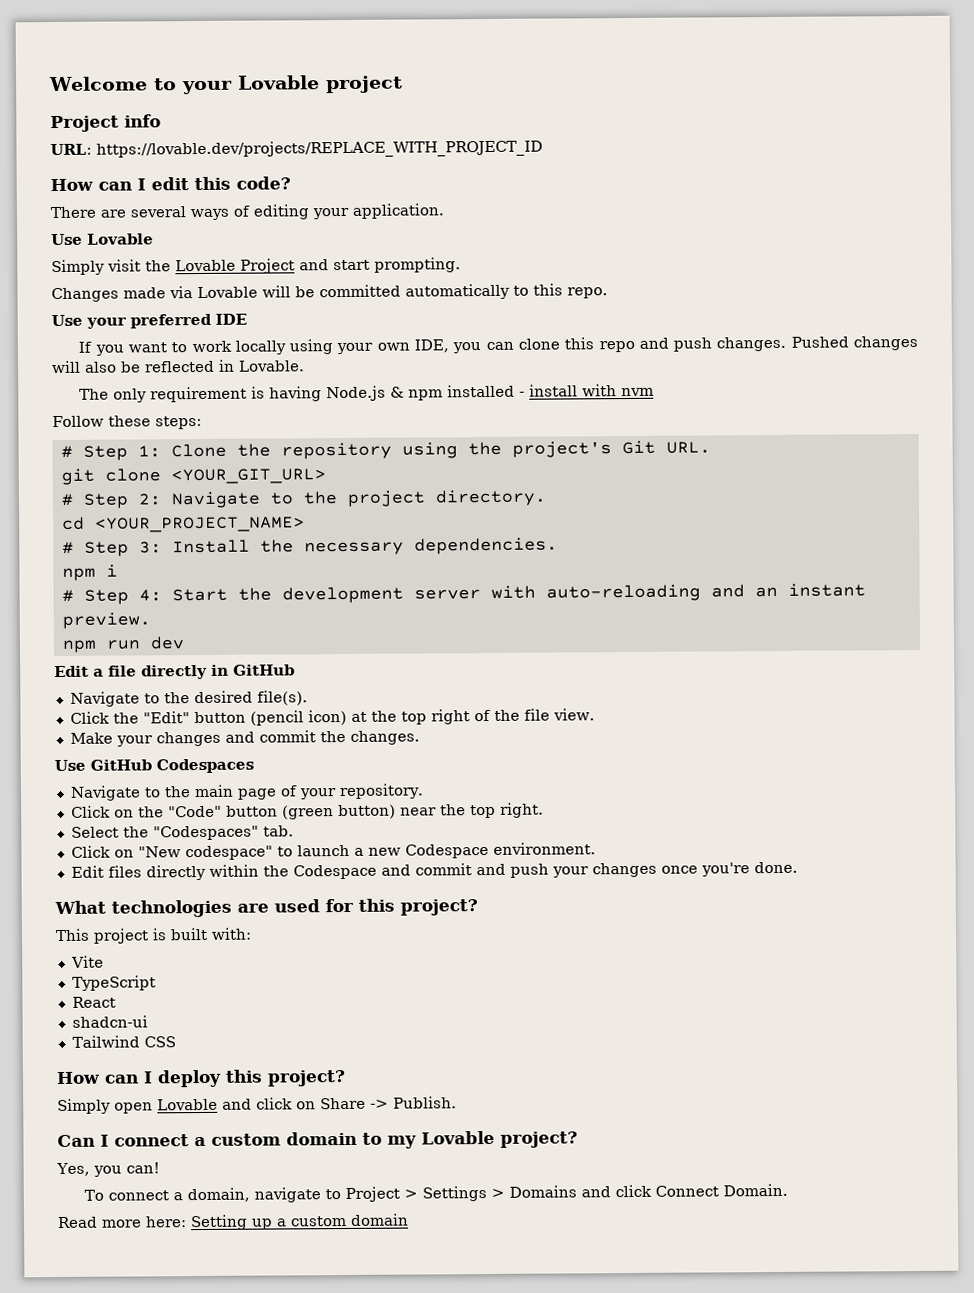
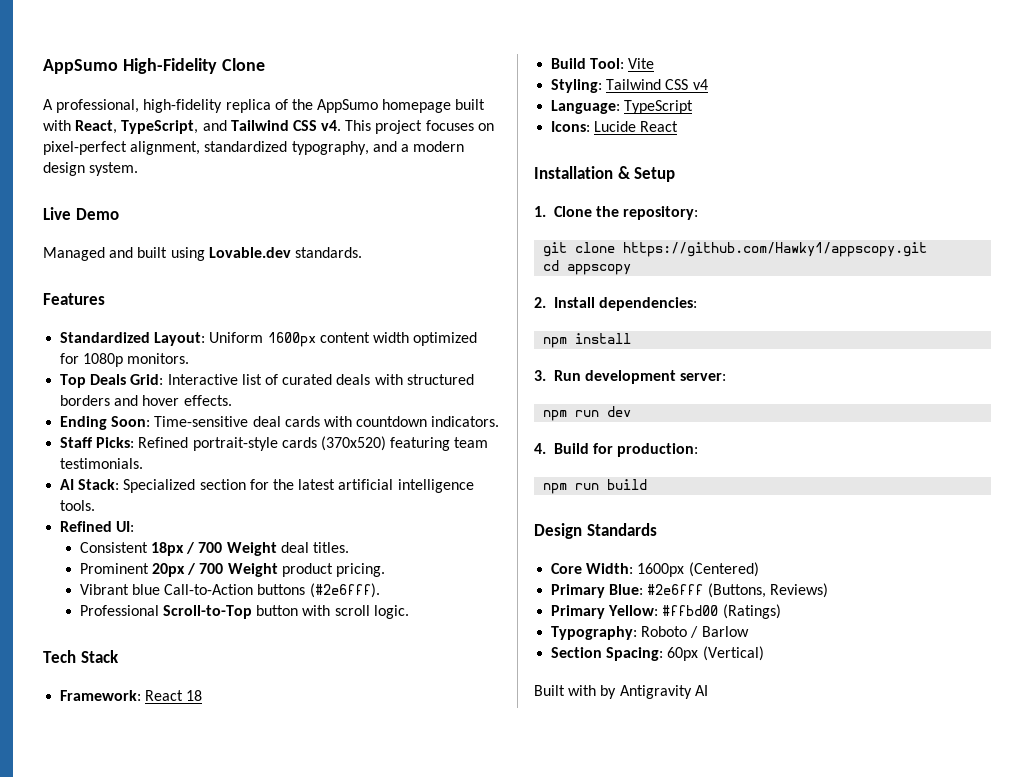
- Welcome to your Lovable project
- Project info
- URL: https://lovable.dev/projects/REPLACE_WITH_PROJECT_ID
- How can I edit this code?
- There are several ways of editing your application.
- Use Lovable
- Simply visit the Lovable Project and start prompting.
- Changes made via Lovable will be committed automatically to this repo.
- Use your preferred IDE
- If you want to work locally using your own IDE, you can clone this repo and push changes. Pushed changes will also be reflected in Lovable.
- The only requirement is having Node.js & npm installed - install with nvm
- Follow these steps:
- # Step 1: Clone the repository using the project's Git URL.
- git clone <YOUR_GIT_URL>
- # Step 2: Navigate to the project directory.
- cd <YOUR_PROJECT_NAME>
- # Step 3: Install the necessary dependencies.
- npm i
- # Step 4: Start the development server with auto-reloading and an instant preview.
+ AppSumo High-Fidelity Clone
+ A professional, high-fidelity replica of the AppSumo homepage built with React, TypeScript, and Tailwind CSS v4. This project focuses on pixel-perfect alignment, standardized typography, and a modern design system.
+ Live Demo
+ Managed and built using Lovable.dev standards.
+ Features
+ Standardized Layout: Uniform 1600px content width optimized for 1080p monitors.
+ Top Deals Grid: Interactive list of curated deals with structured borders and hover effects.
+ Ending Soon: Time-sensitive deal cards with countdown indicators.
+ Staff Picks: Refined portrait-style cards (370x520) featuring team testimonials.
+ AI Stack: Specialized section for the latest artificial intelligence tools.
+ Refined UI:
+ Consistent 18px / 700 Weight deal titles.
+ Prominent 20px / 700 Weight product pricing.
+ Vibrant blue Call-to-Action buttons (#2e6fff).
+ Professional Scroll-to-Top button with scroll logic.
+ Tech Stack
+ Framework: React 18
+ Build Tool: Vite
+ Styling: Tailwind CSS v4
+ Language: TypeScript
+ Icons: Lucide React
+ Installation & Setup
+ 1. Clone the repository:
+ git clone https://github.com/Hawky1/appscopy.git
+ cd appscopy
+ 2. Install dependencies:
+ npm install
+ 3. Run development server:
  npm run dev
- Edit a file directly in GitHub
- Navigate to the desired file(s).
- Click the "Edit" button (pencil icon) at the top right of the file view.
- Make your changes and commit the changes.
- Use GitHub Codespaces
- Navigate to the main page of your repository.
- Click on the "Code" button (green button) near the top right.
- Select the "Codespaces" tab.
- Click on "New codespace" to launch a new Codespace environment.
- Edit files directly within the Codespace and commit and push your changes once you're done.
- What technologies are used for this project?
- This project is built with:
- Vite
- TypeScript
- React
- shadcn-ui
- Tailwind CSS
- How can I deploy this project?
- Simply open Lovable and click on Share -> Publish.
- Can I connect a custom domain to my Lovable project?
- Yes, you can!
- To connect a domain, navigate to Project > Settings > Domains and click Connect Domain.
- Read more here: Setting up a custom domain
+ 4. Build for production:
+ npm run build
+ Design Standards
+ Core Width: 1600px (Centered)
+ Primary Blue: #2e6fff (Buttons, Reviews)
+ Primary Yellow: #ffbd00 (Ratings)
+ Typography: Roboto / Barlow
+ Section Spacing: 60px (Vertical)
+ Built with by Antigravity AI

